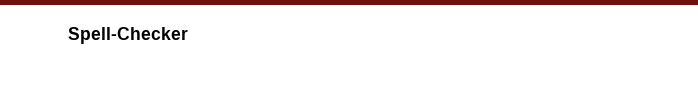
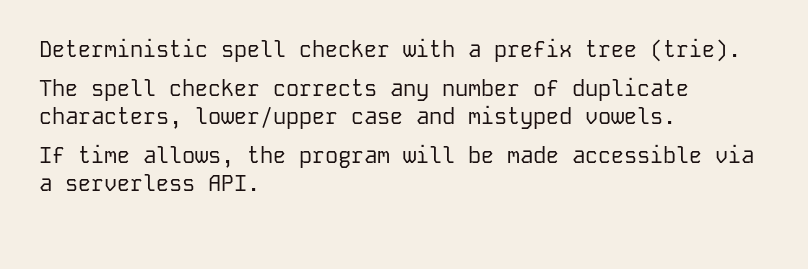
- Spell-Checker
+ Deterministic spell checker with a prefix tree (trie).
+ The spell checker corrects any number of duplicate characters, lower/upper case and mistyped vowels.
+ If time allows, the program will be made accessible via a serverless API.

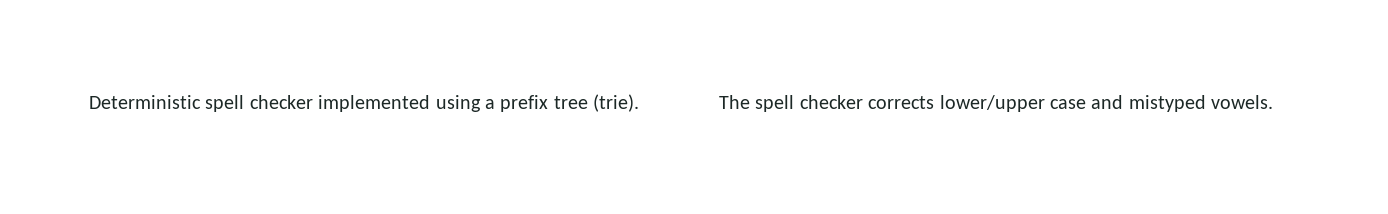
- Deterministic spell checker with a prefix tree (trie).
+ Deterministic spell checker implemented using a prefix tree (trie).
- The spell checker corrects any number of duplicate characters, lower/upper case and mistyped vowels.
+ The spell checker corrects lower/upper case and mistyped vowels.
- If time allows, the program will be made accessible via a serverless API.

